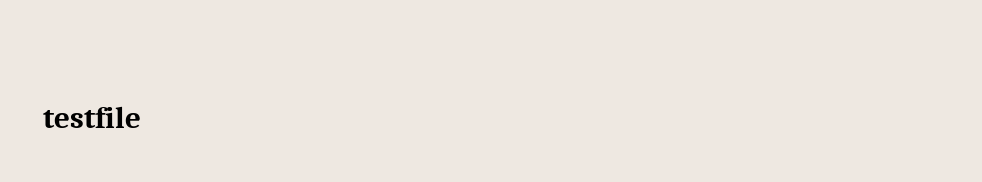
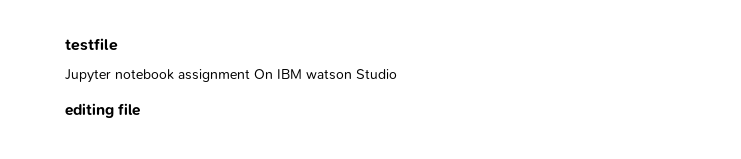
+ Jupyter notebook assignment On IBM watson Studio
+ editing file

